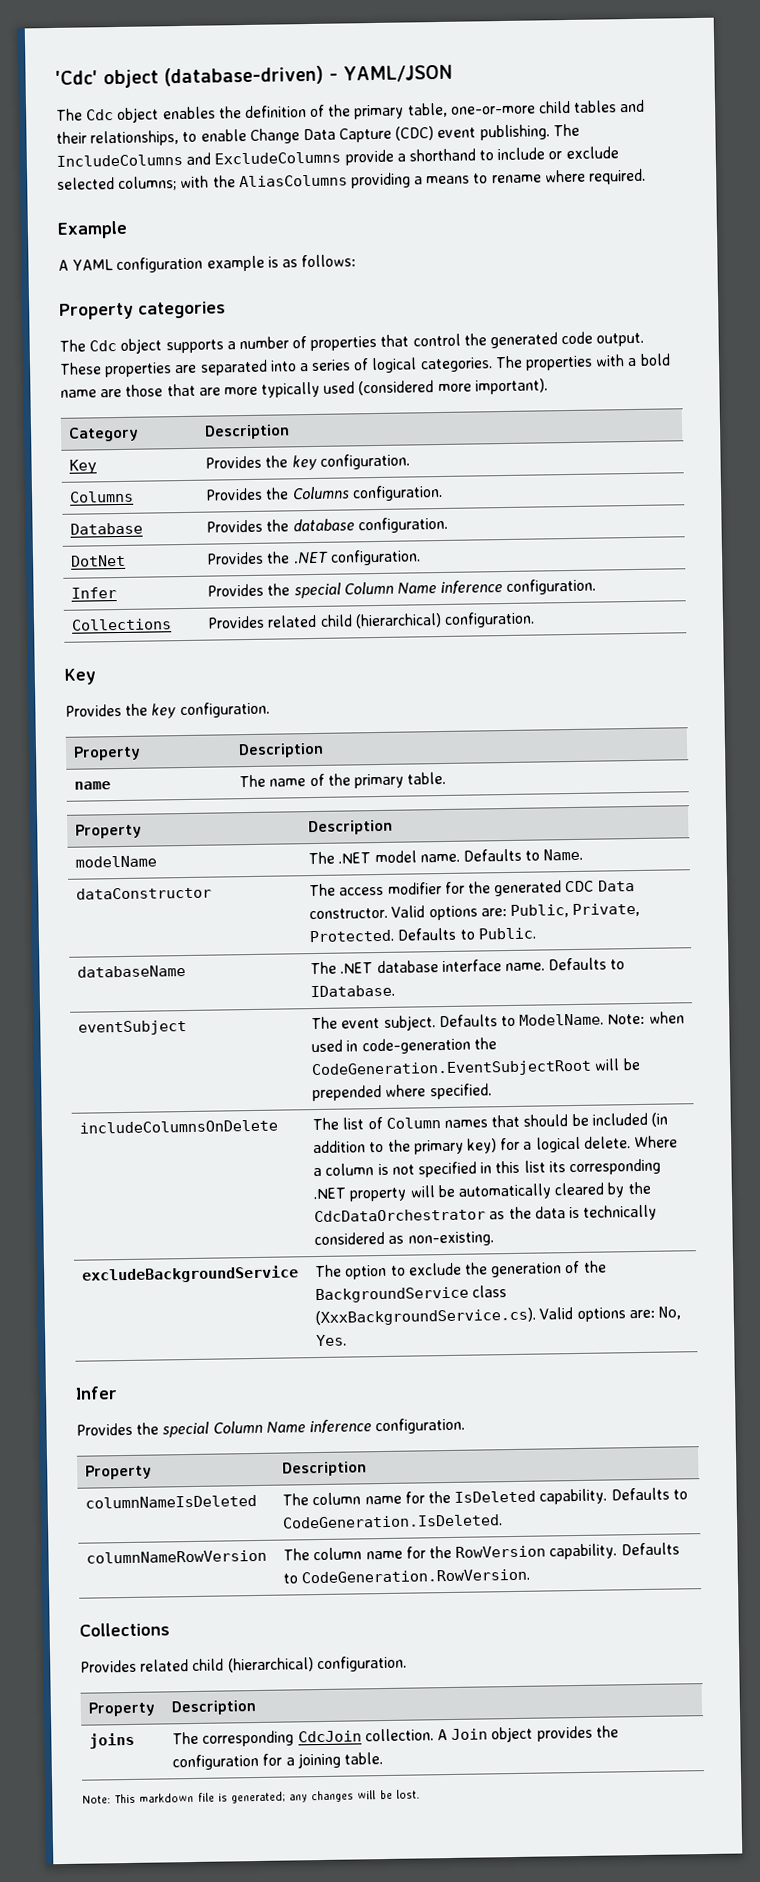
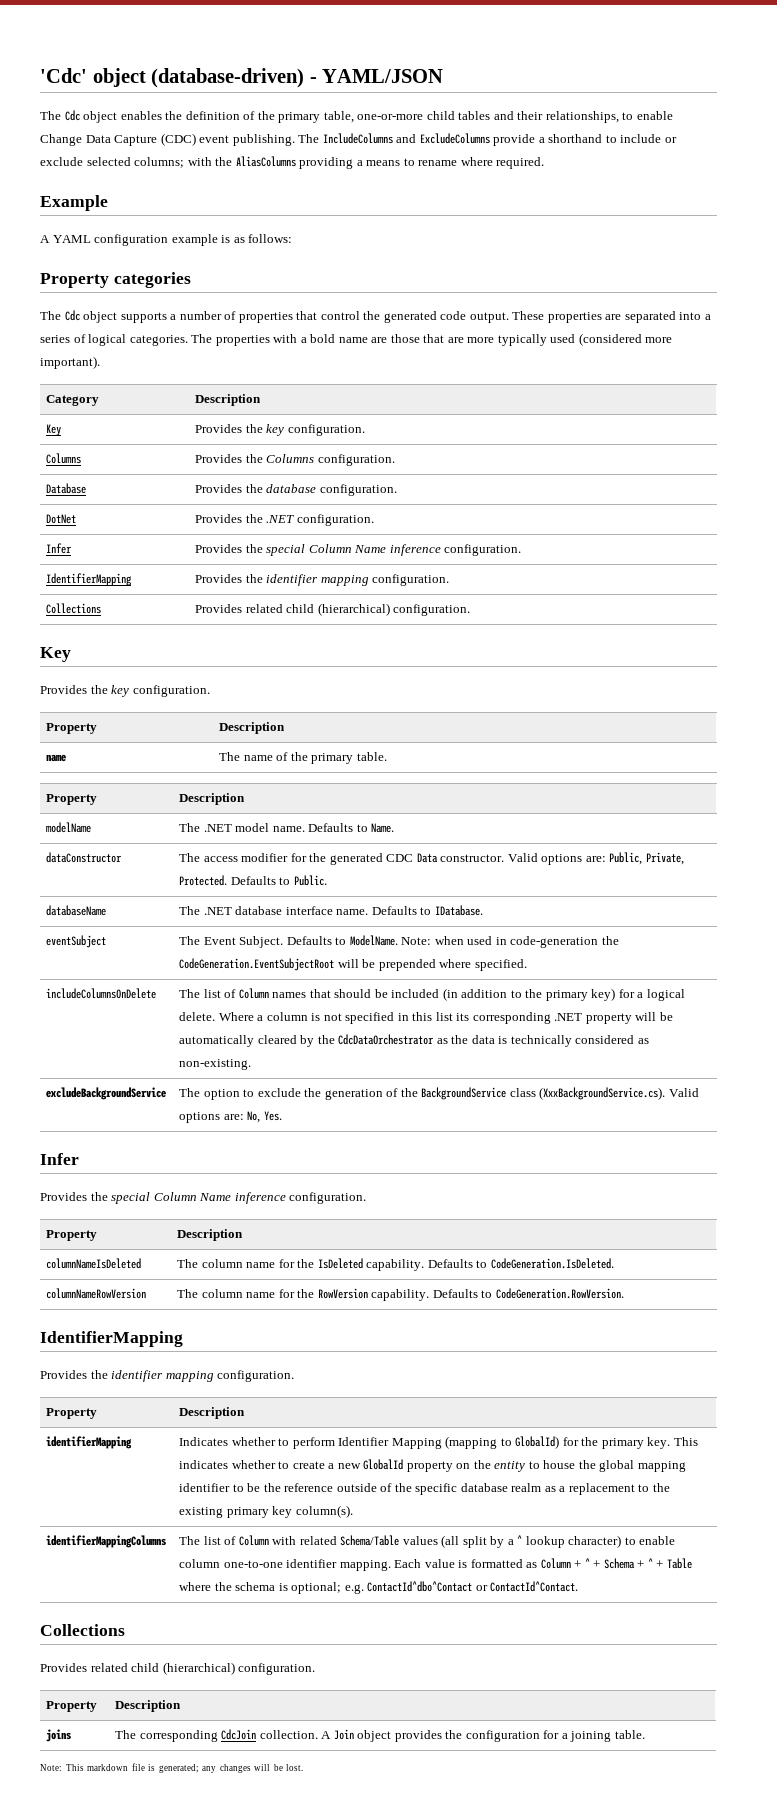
+ IdentifierMapping | Provides the identifier mapping configuration.
- eventSubject | The event subject. Defaults to ModelName. Note: when used in code-generation the CodeGeneration.EventSubjectRoot will be prepended where specified.
+ eventSubject | The Event Subject. Defaults to ModelName. Note: when used in code-generation the CodeGeneration.EventSubjectRoot will be prepended where specified.
  columnNameRowVersion | The column name for the RowVersion capability. Defaults to CodeGeneration.RowVersion.
+ IdentifierMapping
+ Provides the identifier mapping configuration.
+ Property | Description
+ identifierMapping | Indicates whether to perform Identifier Mapping (mapping to GlobalId) for the primary key. This indicates whether to create a new GlobalId property on the entity to house the global mapping identifier to be the reference outside of the specific database realm as a replacement to the existing primary key column(s).
+ identifierMappingColumns | The list of Column with related Schema/Table values (all split by a ^ lookup character) to enable column one-to-one identifier mapping. Each value is formatted as Column + ^ + Schema + ^ + Table where the schema is optional; e.g. ContactId^dbo^Contact or ContactId^Contact.

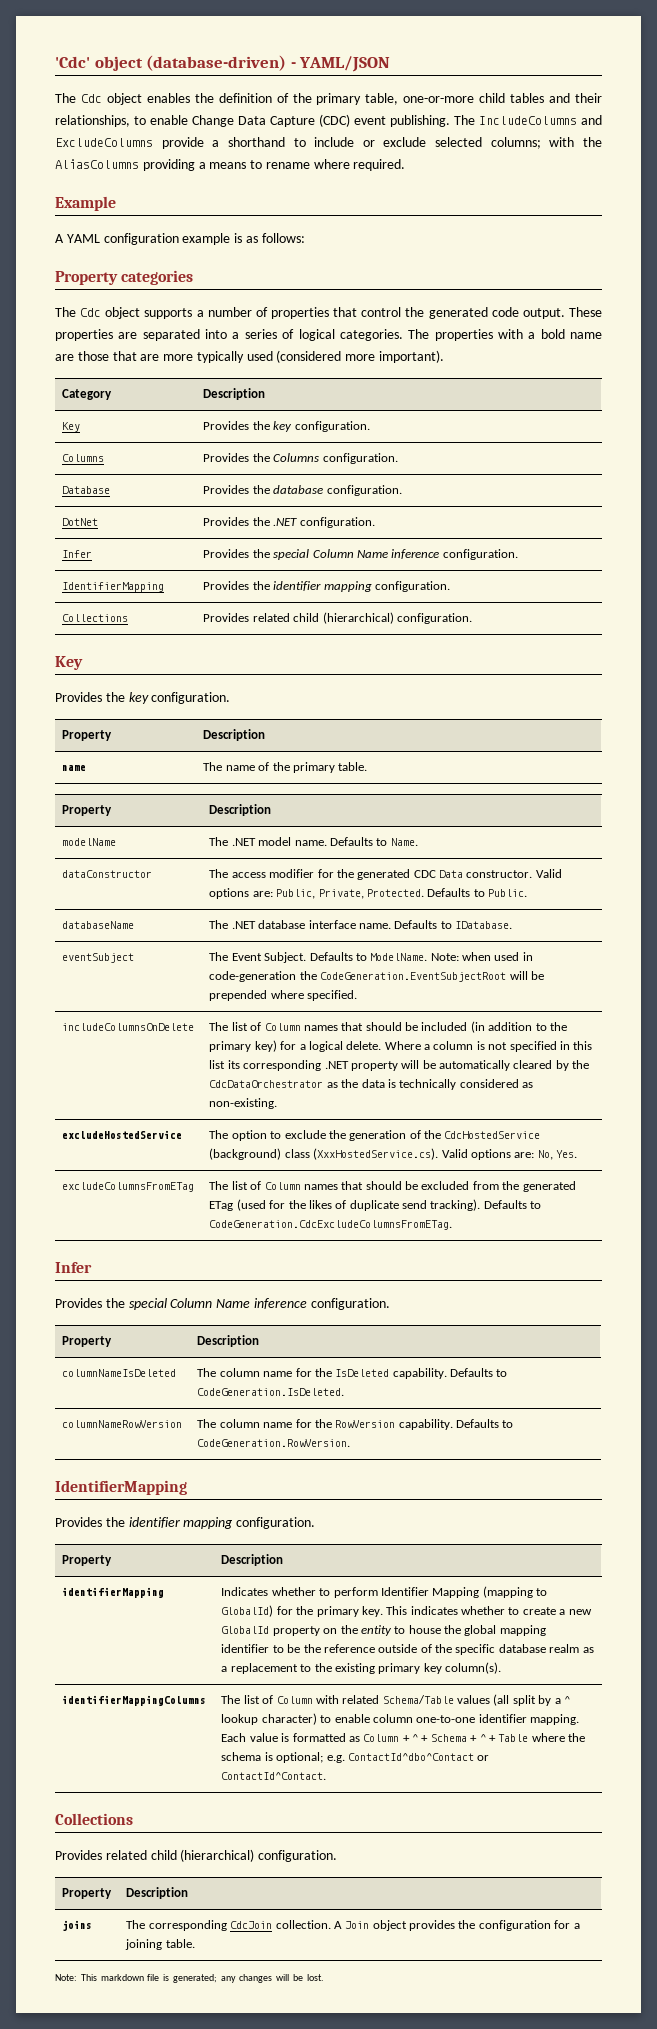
- excludeBackgroundService | The option to exclude the generation of the BackgroundService class (XxxBackgroundService.cs). Valid options are: No, Yes.
+ excludeHostedService | The option to exclude the generation of the CdcHostedService (background) class (XxxHostedService.cs). Valid options are: No, Yes.
+ excludeColumnsFromETag | The list of Column names that should be excluded from the generated ETag (used for the likes of duplicate send tracking). Defaults to CodeGeneration.CdcExcludeColumnsFromETag.

